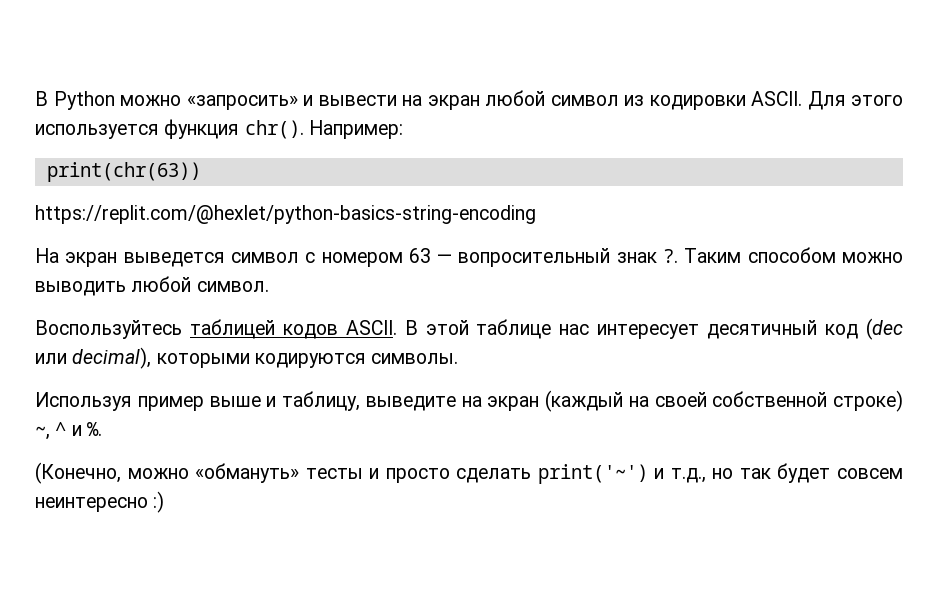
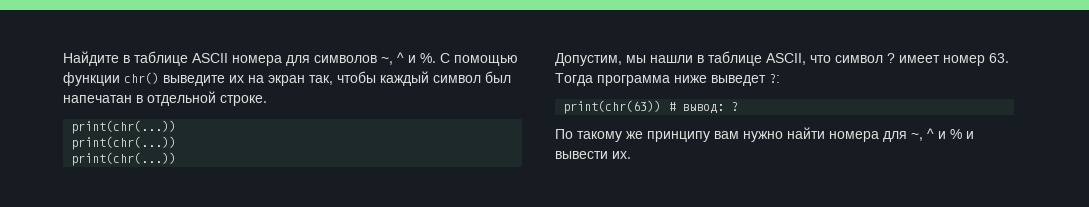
- В Python можно «запросить» и вывести на экран любой символ из кодировки ASCII. Для этого используется функция chr(). Например:
- print(chr(63))
- https://replit.com/@hexlet/python-basics-string-encoding
- На экран выведется символ с номером 63 — вопросительный знак ?. Таким способом можно выводить любой символ.
- Воспользуйтесь таблицей кодов ASCII. В этой таблице нас интересует десятичный код (dec или decimal), которыми кодируются символы.
- Используя пример выше и таблицу, выведите на экран (каждый на своей собственной строке) ~, ^ и %.
- (Конечно, можно «обмануть» тесты и просто сделать print('~') и т.д., но так будет совсем неинтересно :)
+ Найдите в таблице ASCII номера для символов ~, ^ и %. С помощью функции chr() выведите их на экран так, чтобы каждый символ был напечатан в отдельной строке.
+ print(chr(...))
+ print(chr(...))
+ print(chr(...))
+ Допустим, мы нашли в таблице ASCII, что символ ? имеет номер 63. Тогда программа ниже выведет ?:
+ print(chr(63)) # вывод: ?
+ По такому же принципу вам нужно найти номера для ~, ^ и % и вывести их.

